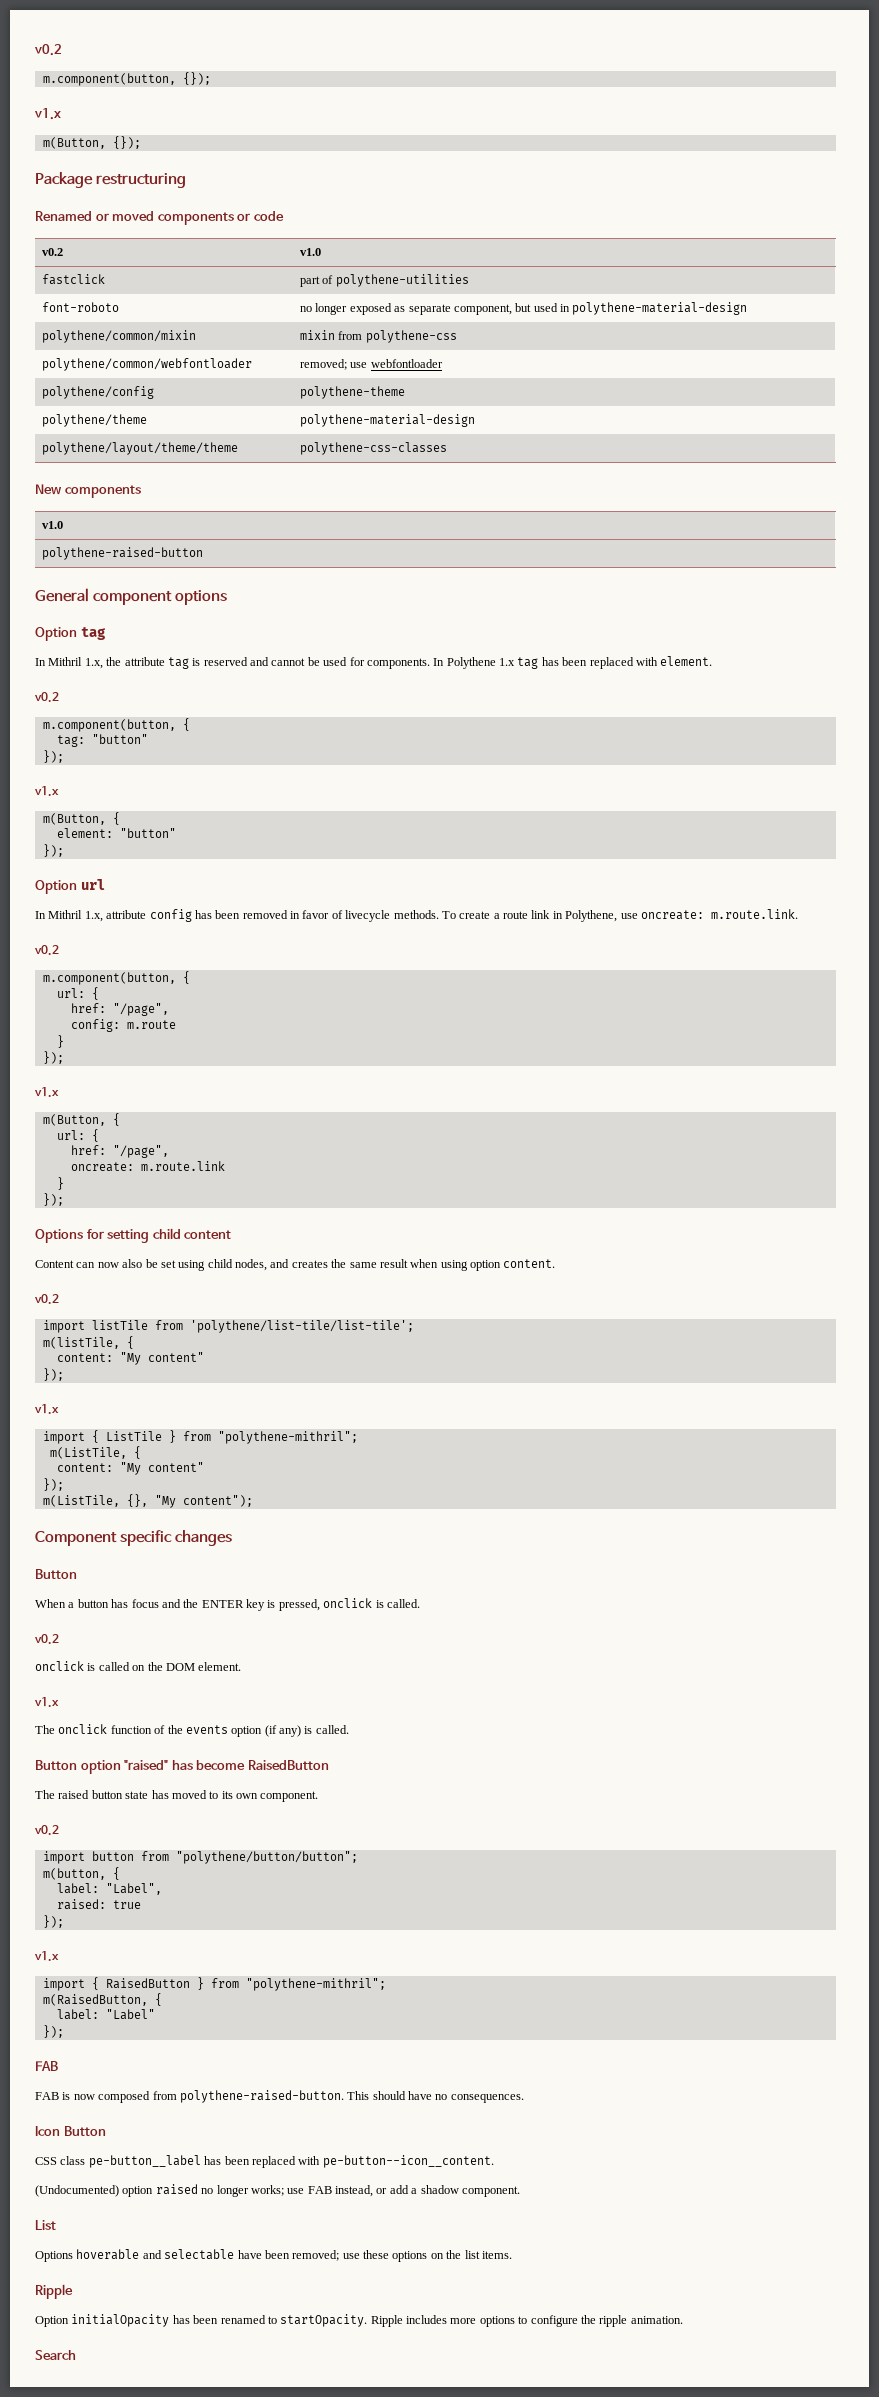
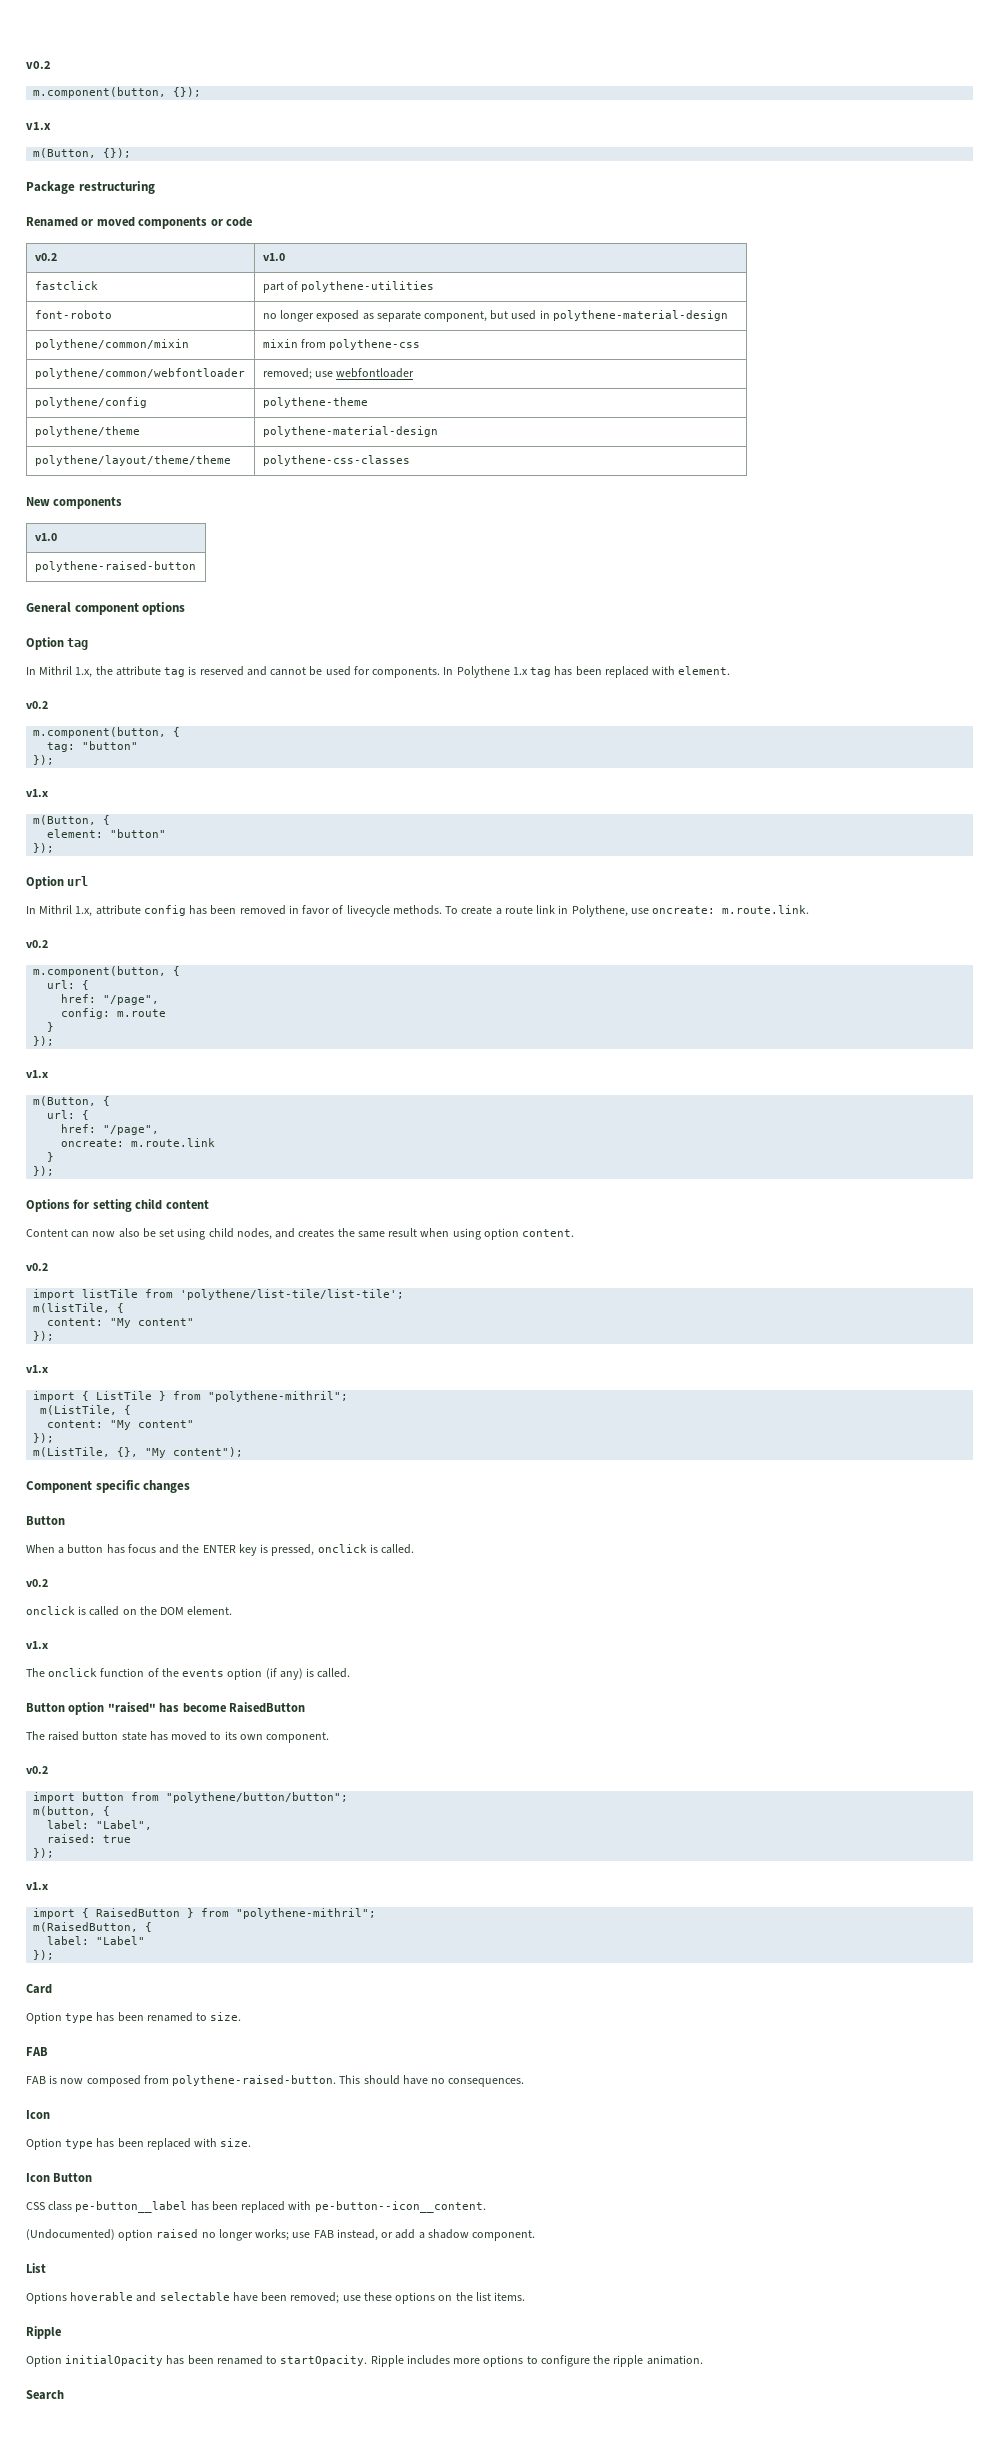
+ Card
+ Option type has been renamed to size.
  This should have no consequences.
+ Icon
+ Option type has been replaced with size.

